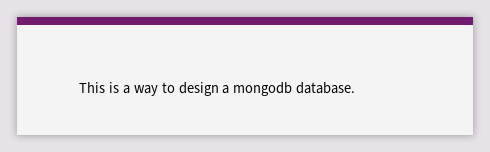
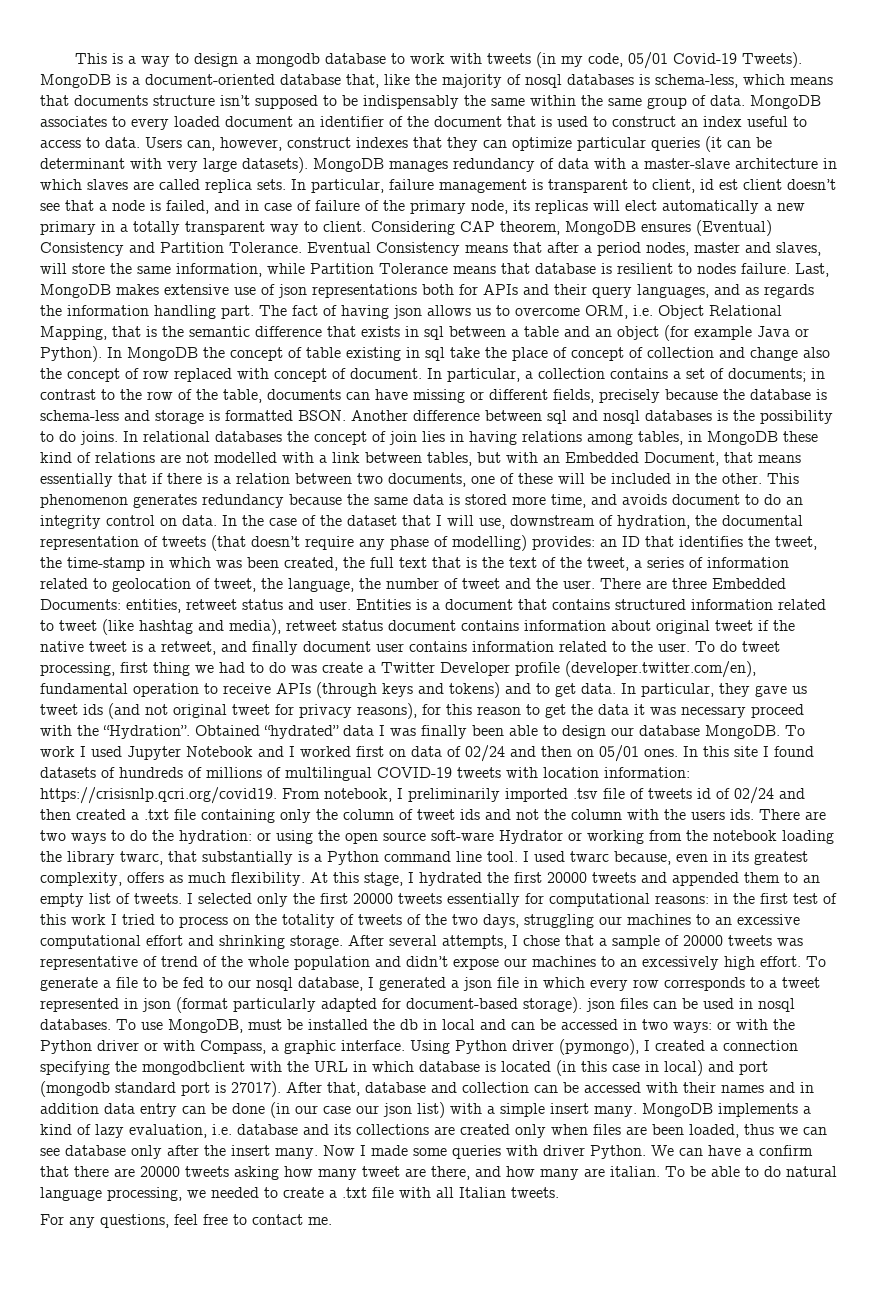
- This is a way to design a mongodb database.
+ This is a way to design a mongodb database to work with tweets (in my code, 05/01 Covid-19 Tweets). MongoDB is a document-oriented database that, like the majority of nosql databases is schema-less, which means that documents structure isn’t supposed to be indispensably the same within the same group of data. MongoDB associates to every loaded document an identifier of the document that is used to construct an index useful to access to data. Users can, however, construct indexes that they can optimize particular queries (it can be determinant with very large datasets). MongoDB manages redundancy of data with a master-slave architecture in which slaves are called replica sets. In particular, failure management is transparent to client, id est client doesn’t see that a node is failed, and in case of failure of the primary node, its replicas will elect automatically a new primary in a totally transparent way to client. Considering CAP theorem, MongoDB ensures (Eventual) Consistency and Partition Tolerance. Eventual Consistency means that after a period nodes, master and slaves, will store the same information, while Partition Tolerance means that database is resilient to nodes failure. Last, MongoDB makes extensive use of json representations both for APIs and their query languages, and as regards the information handling part. The fact of having json allows us to overcome ORM, i.e. Object Relational Mapping, that is the semantic difference that exists in sql between a table and an object (for example Java or Python). In MongoDB the concept of table existing in sql take the place of concept of collection and change also the concept of row replaced with concept of document. In particular, a collection contains a set of documents; in contrast to the row of the table, documents can have missing or different fields, precisely because the database is schema-less and storage is formatted BSON. Another difference between sql and nosql databases is the possibility to do joins. In relational databases the concept of join lies in having relations among tables, in MongoDB these kind of relations are not modelled with a link between tables, but with an Embedded Document, that means essentially that if there is a relation between two documents, one of these will be included in the other. This phenomenon generates redundancy because the same data is stored more time, and avoids document to do an integrity control on data. In the case of the dataset that I will use, downstream of hydration, the documental representation of tweets (that doesn’t require any phase of modelling) provides: an ID that identifies the tweet, the time-stamp in which was been created, the full text that is the text of the tweet, a series of information related to geolocation of tweet, the language, the number of tweet and the user. There are three Embedded Documents: entities, retweet status and user. Entities is a document that contains structured information related to tweet (like hashtag and media), retweet status document contains information about original tweet if the native tweet is a retweet, and finally document user contains information related to the user. To do tweet processing, first thing we had to do was create a Twitter Developer profile (developer.twitter.com/en), fundamental operation to receive APIs (through keys and tokens) and to get data. In particular, they gave us tweet ids (and not original tweet for privacy reasons), for this reason to get the data it was necessary proceed with the “Hydration”. Obtained “hydrated” data I was finally been able to design our database MongoDB. To work I used Jupyter Notebook and I worked first on data of 02/24 and then on 05/01 ones. In this site I found datasets of hundreds of millions of multilingual COVID-19 tweets with location information: https://crisisnlp.qcri.org/covid19. From notebook, I preliminarily imported .tsv file of tweets id of 02/24 and then created a .txt file containing only the column of tweet ids and not the column with the users ids. There are two ways to do the hydration: or using the open source soft-ware Hydrator or working from the notebook loading the library twarc, that substantially is a Python command line tool. I used twarc because, even in its greatest complexity, offers as much flexibility. At this stage, I hydrated the first 20000 tweets and appended them to an empty list of tweets. I selected only the first 20000 tweets essentially for computational reasons: in the first test of this work I tried to process on the totality of tweets of the two days, struggling our machines to an excessive computational effort and shrinking storage. After several attempts, I chose that a sample of 20000 tweets was representative of trend of the whole population and didn’t expose our machines to an excessively high effort. To generate a file to be fed to our nosql database, I generated a json file in which every row corresponds to a tweet represented in json (format particularly adapted for document-based storage). json files can be used in nosql databases. To use MongoDB, must be installed the db in local and can be accessed in two ways: or with the Python driver or with Compass, a graphic interface. Using Python driver (pymongo), I created a connection specifying the mongodbclient with the URL in which database is located (in this case in local) and port (mongodb standard port is 27017). After that, database and collection can be accessed with their names and in addition data entry can be done (in our case our json list) with a simple insert many. MongoDB implements a kind of lazy evaluation, i.e. database and its collections are created only when files are been loaded, thus we can see database only after the insert many. Now I made some queries with driver Python. We can have a confirm that there are 20000 tweets asking how many tweet are there, and how many are italian. To be able to do natural language processing, we needed to create a .txt file with all Italian tweets.
+ For any questions, feel free to contact me.

